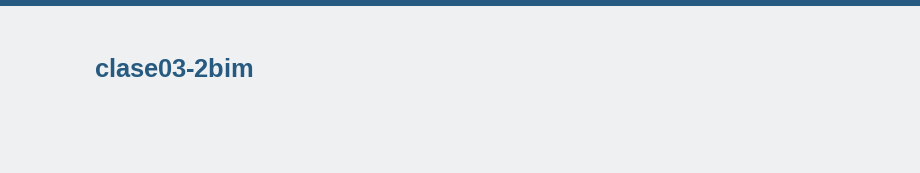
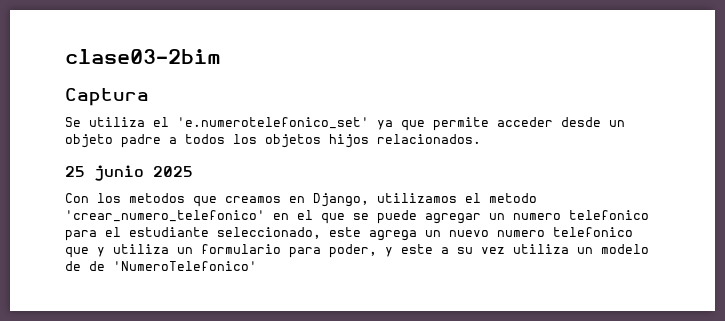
+ Captura
+ Se utiliza el 'e.numerotelefonico_set' ya que permite acceder desde un objeto padre a todos los objetos hijos relacionados.
+ 25 junio 2025
+ Con los metodos que creamos en Django, utilizamos el metodo 'crear_numero_telefonico' en el que se puede agregar un numero telefonico para el estudiante seleccionado, este agrega un nuevo numero telefonico que y utiliza un formulario para poder, y este a su vez utiliza un modelo de de 'NumeroTelefonico'

